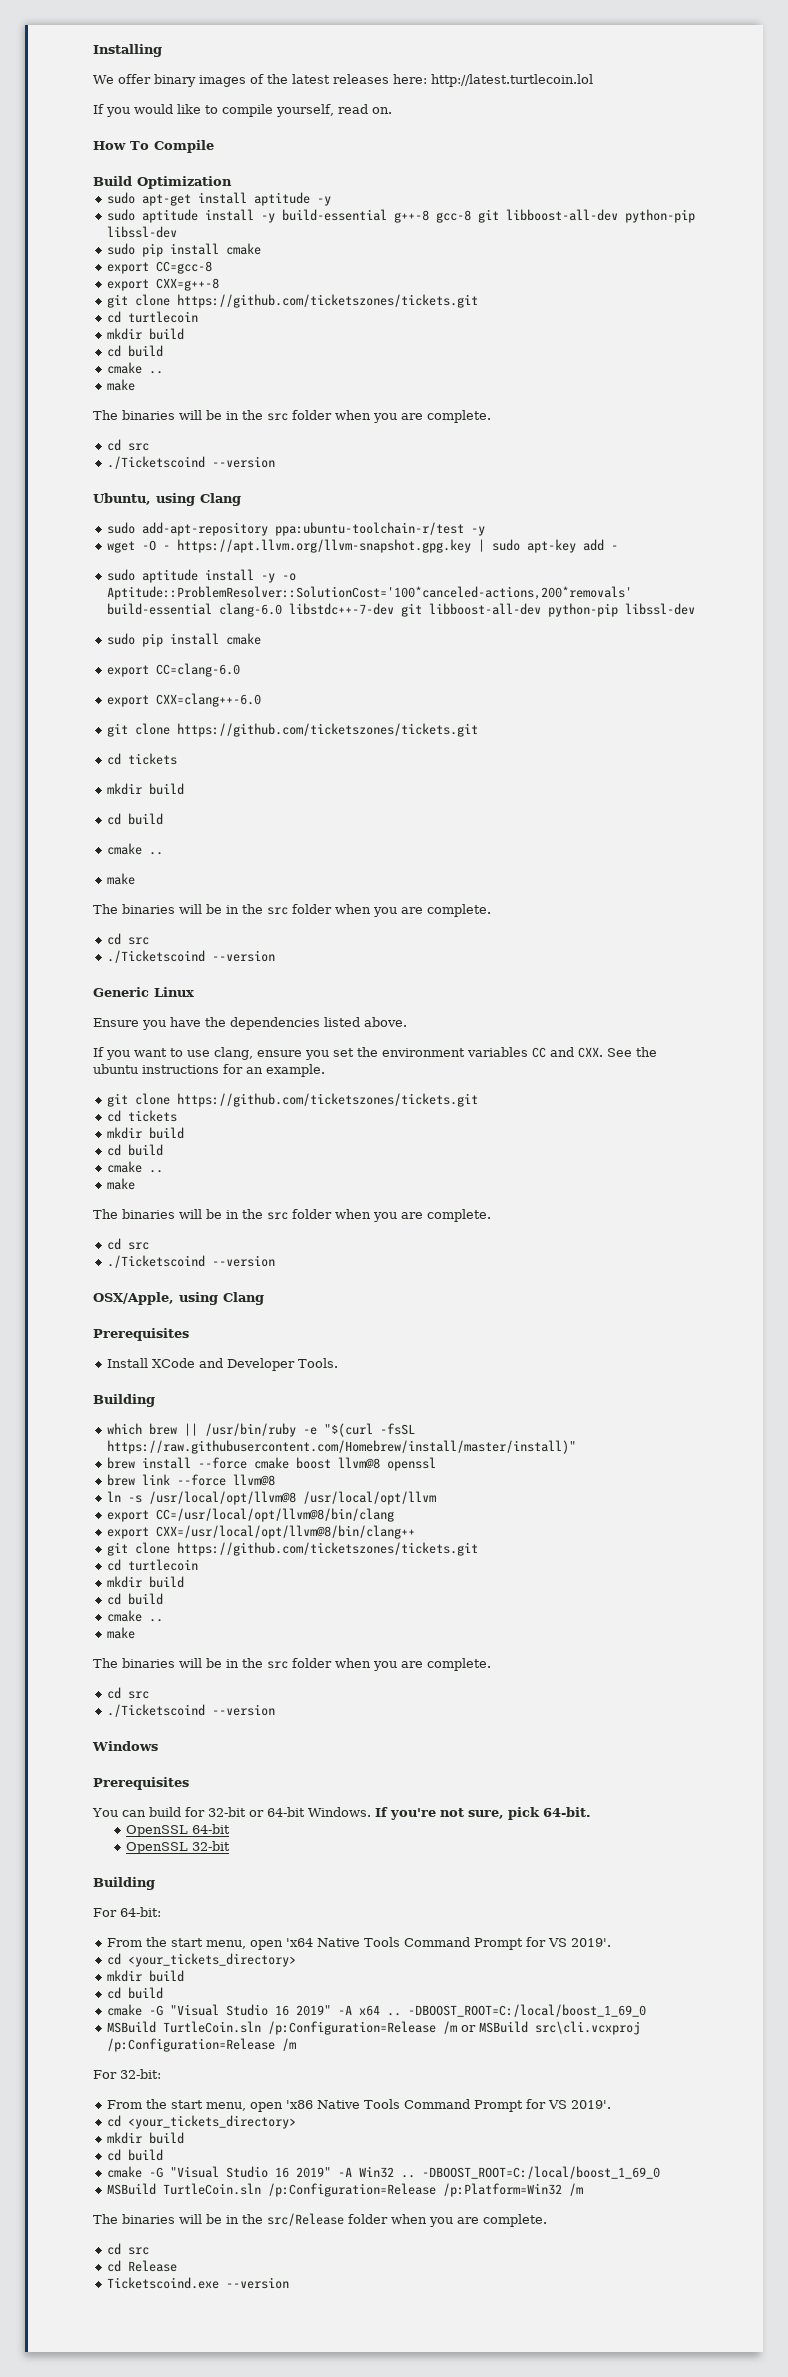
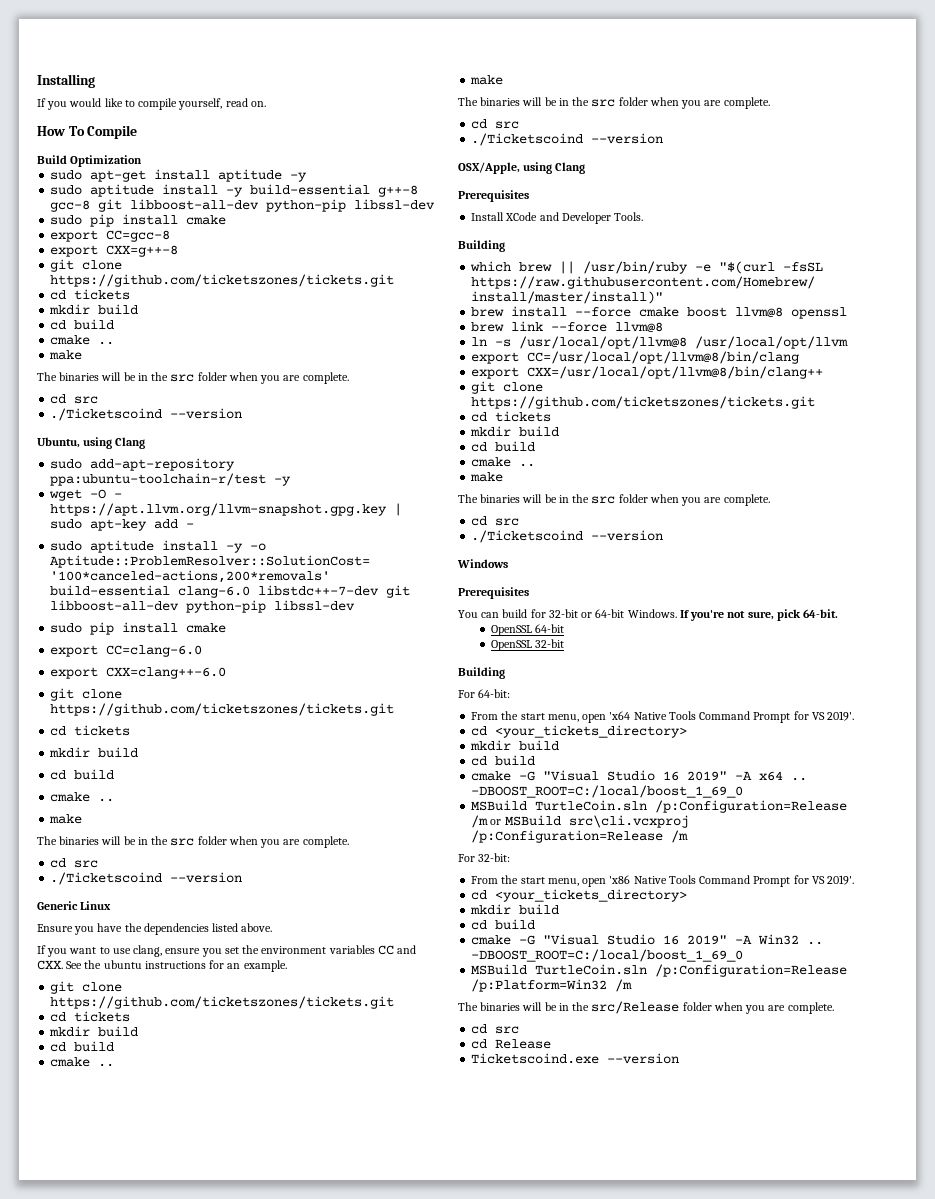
- We offer binary images of the latest releases here: http://latest.turtlecoin.lol
  export CXX=g++-8
  git clone https://github.com/ticketszones/tickets.git
- cd turtlecoin
+ cd tickets
  export CXX=/usr/local/opt/llvm@8/bin/clang++
  git clone https://github.com/ticketszones/tickets.git
- cd turtlecoin
+ cd tickets

